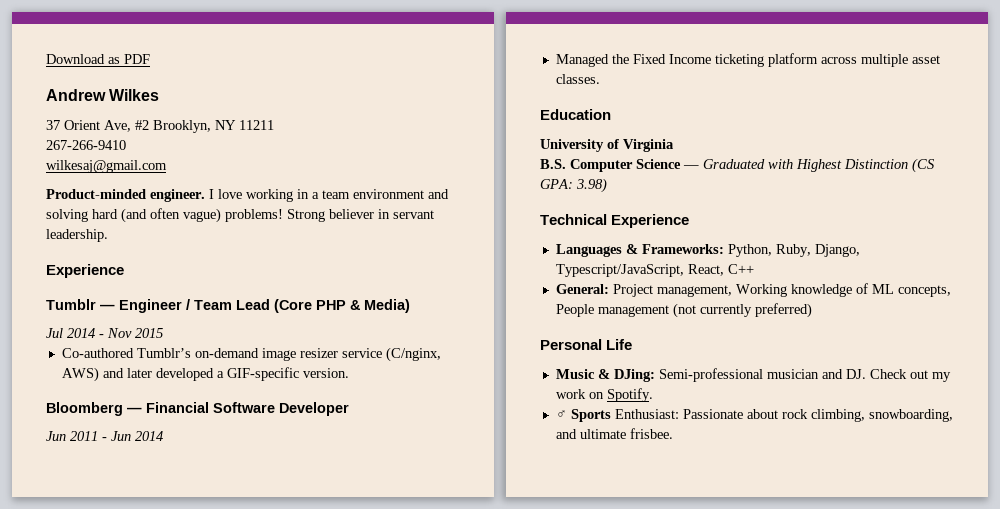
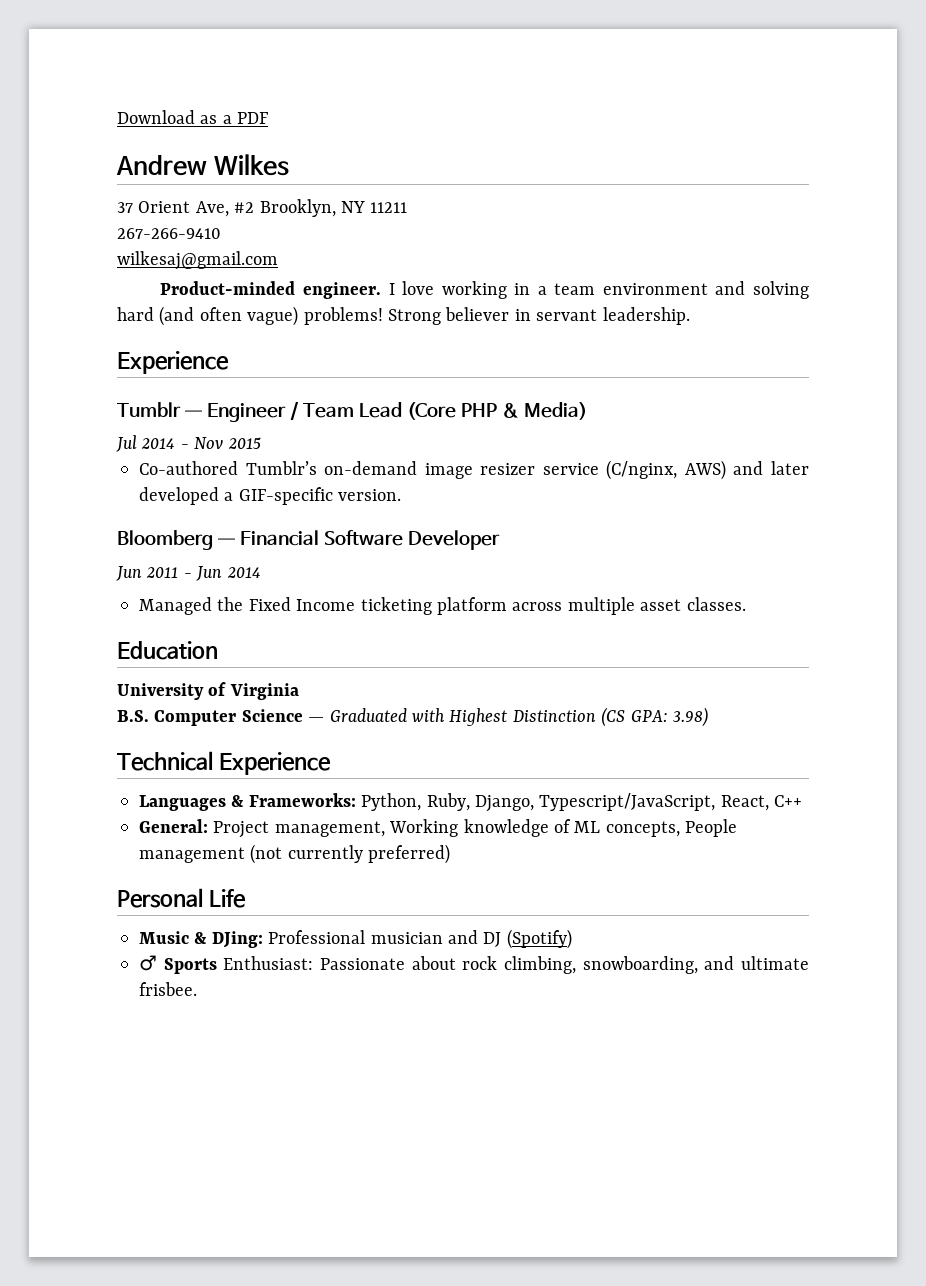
- Download as PDF
+ Download as a PDF
- Music & DJing: Semi-professional musician and DJ. Check out my work on Spotify.
+ Music & DJing: Professional musician and DJ (Spotify)

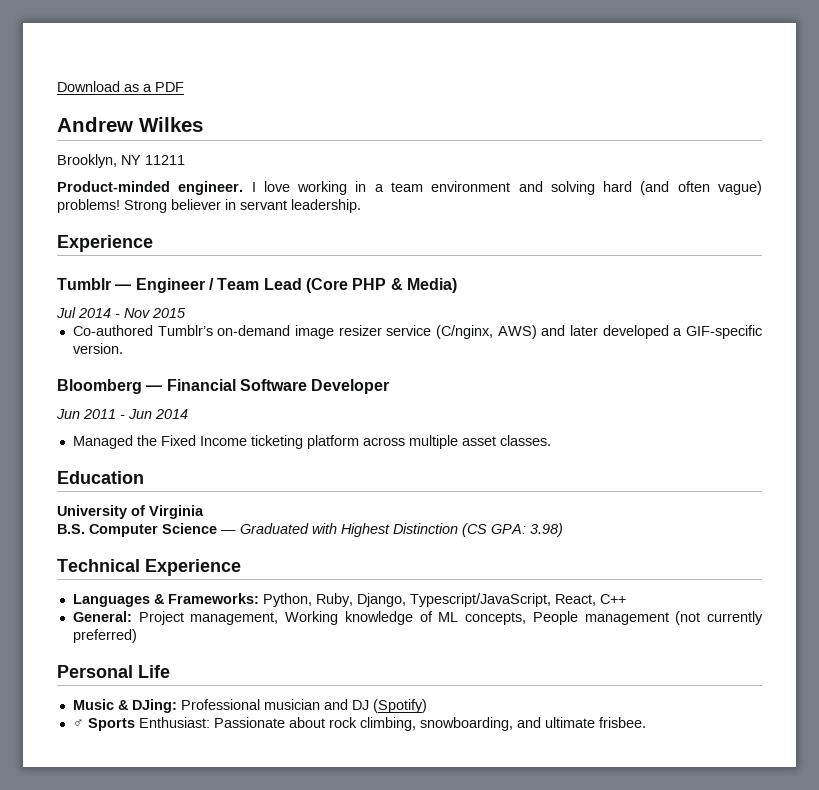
- 37 Orient Ave, #2 Brooklyn, NY 11211
+ Brooklyn, NY 11211
- 267-266-9410
- wilkesaj@gmail.com

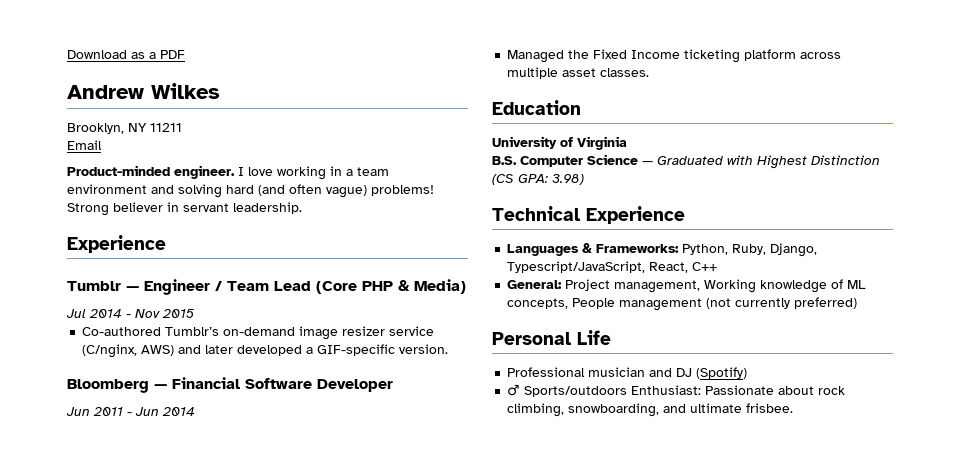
+ Email
- Music & DJing: Professional musician and DJ (Spotify)
+ Professional musician and DJ (Spotify)
- ♂ Sports Enthusiast: Passionate about rock climbing, snowboarding, and ultimate frisbee.
+ ♂ Sports/outdoors Enthusiast: Passionate about rock climbing, snowboarding, and ultimate frisbee.

